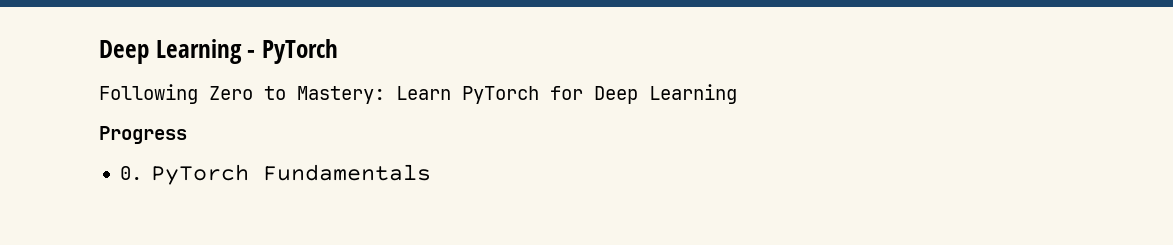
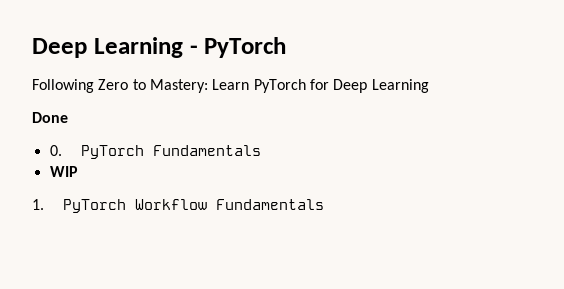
- Progress
+ Done
+ WIP
+ 1. PyTorch Workflow Fundamentals

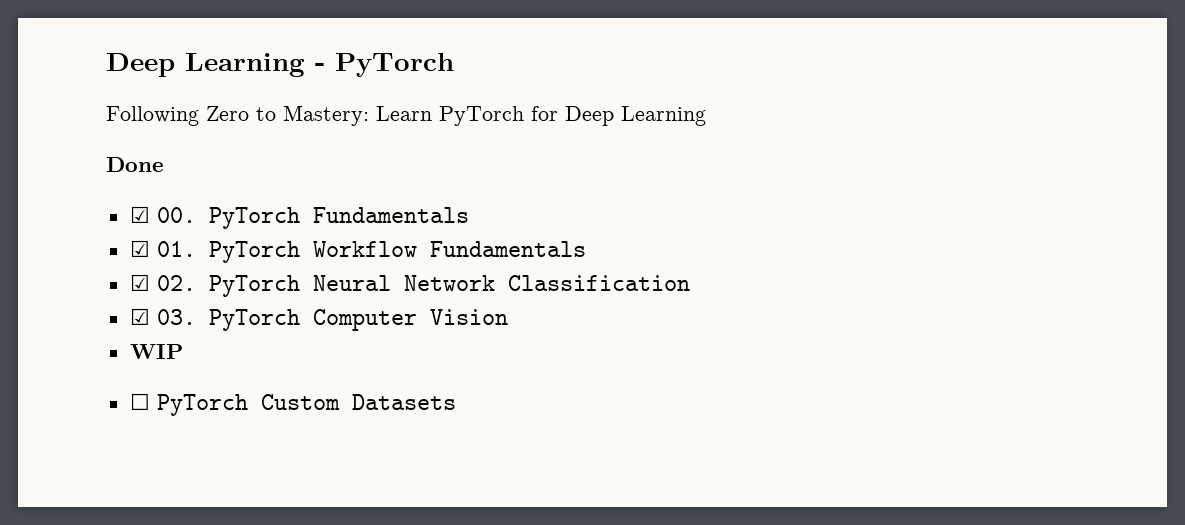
- 0. PyTorch Fundamentals
+ ☑ 00. PyTorch Fundamentals
- WIP
- 1. PyTorch Workflow Fundamentals
+ ☑ 01. PyTorch Workflow Fundamentals
+ ☑ 02. PyTorch Neural Network Classification
+ ☑ 03. PyTorch Computer Vision
+ WIP
+ ☐ PyTorch Custom Datasets

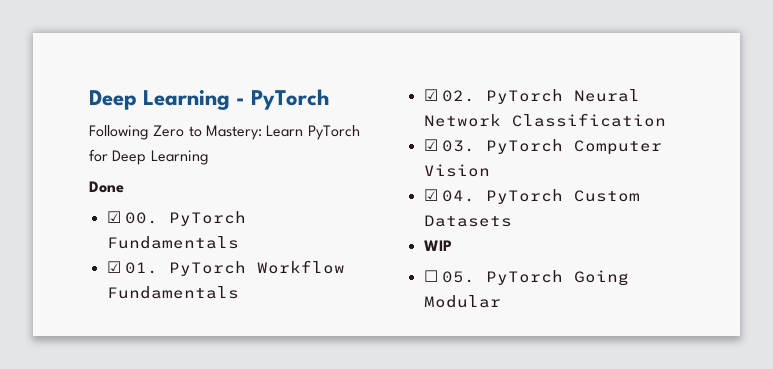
+ ☑ 04. PyTorch Custom Datasets
  WIP
- ☐ PyTorch Custom Datasets
+ ☐ 05. PyTorch Going Modular

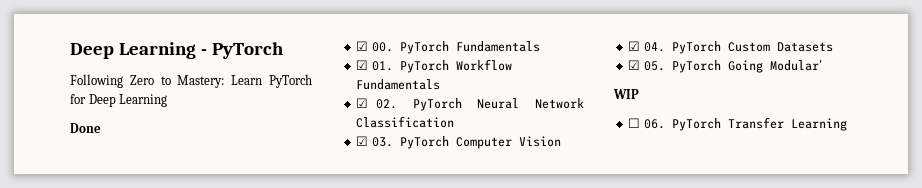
+ ☑ 05. PyTorch Going Modular'
  WIP
- ☐ 05. PyTorch Going Modular
+ ☐ 06. PyTorch Transfer Learning

